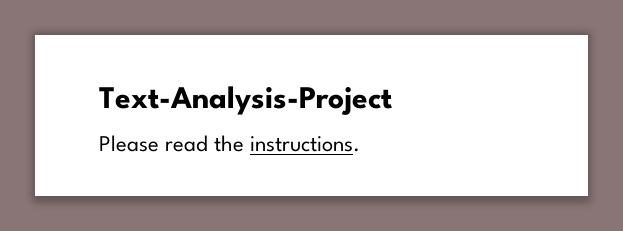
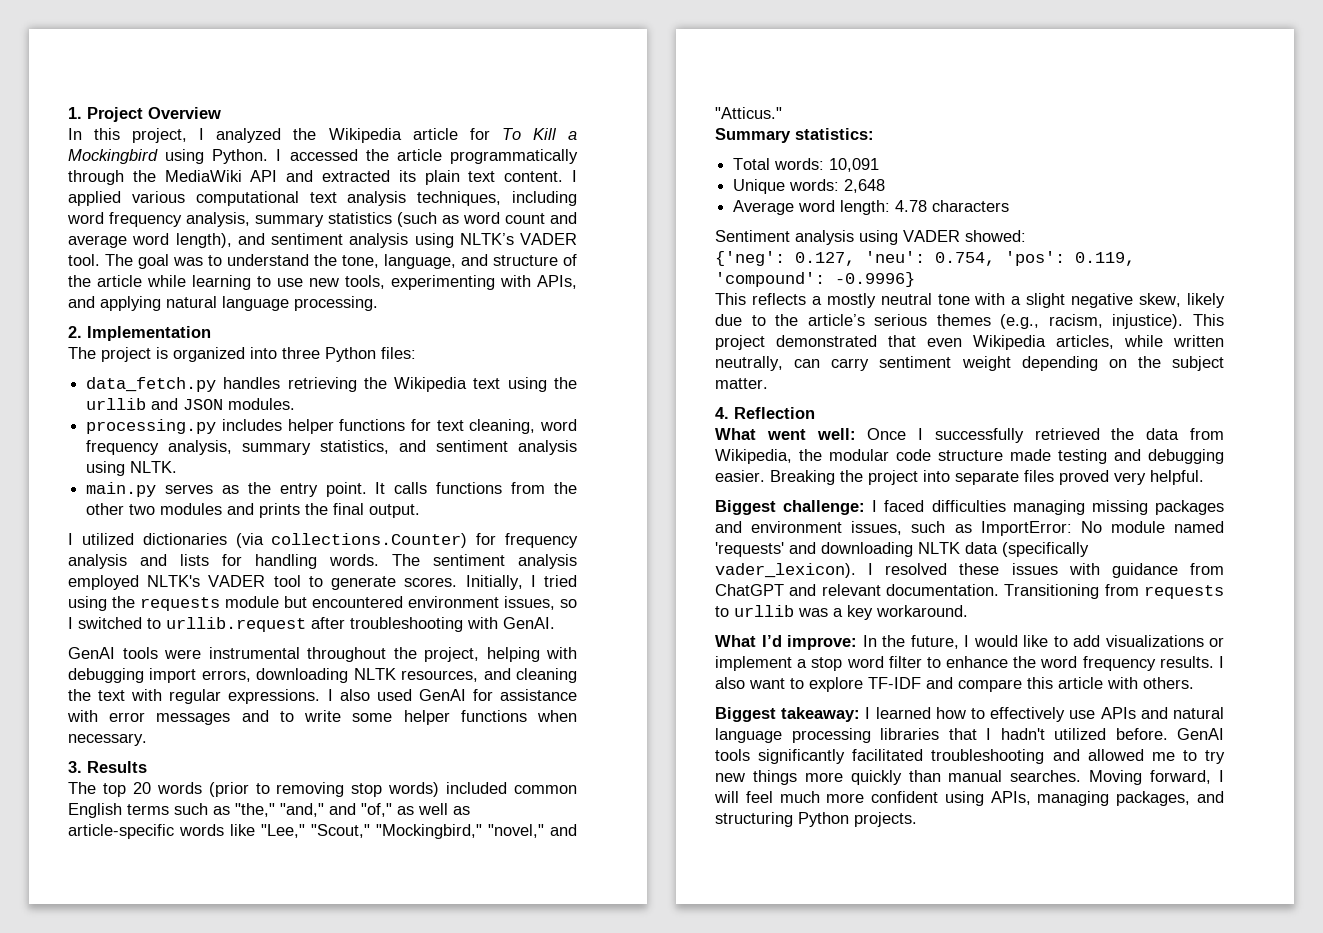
- Text-Analysis-Project
- Please read the instructions.
+ 1. Project Overview
+ In this project, I analyzed the Wikipedia article for To Kill a Mockingbird using Python. I accessed the article programmatically through the MediaWiki API and extracted its plain text content. I applied various computational text analysis techniques, including word frequency analysis, summary statistics (such as word count and average word length), and sentiment analysis using NLTK’s VADER tool. The goal was to understand the tone, language, and structure of the article while learning to use new tools, experimenting with APIs, and applying natural language processing.
+ 2. Implementation
+ The project is organized into three Python files:
+ data_fetch.py handles retrieving the Wikipedia text using the urllib and JSON modules.
+ processing.py includes helper functions for text cleaning, word frequency analysis, summary statistics, and sentiment analysis using NLTK.
+ main.py serves as the entry point. It calls functions from the other two modules and prints the final output.
+ I utilized dictionaries (via collections.Counter) for frequency analysis and lists for handling words. The sentiment analysis employed NLTK's VADER tool to generate scores. Initially, I tried using the requests module but encountered environment issues, so I switched to urllib.request after troubleshooting with GenAI.
+ GenAI tools were instrumental throughout the project, helping with debugging import errors, downloading NLTK resources, and cleaning the text with regular expressions. I also used GenAI for assistance with error messages and to write some helper functions when necessary.
+ 3. Results
+ The top 20 words (prior to removing stop words) included common English terms such as "the," "and," and "of," as well as article-specific words like "Lee," "Scout," "Mockingbird," "novel," and "Atticus."
+ Summary statistics:
+ Total words: 10,091
+ Unique words: 2,648
+ Average word length: 4.78 characters
+ Sentiment analysis using VADER showed:
+ {'neg': 0.127, 'neu': 0.754, 'pos': 0.119, 'compound': -0.9996}
+ This reflects a mostly neutral tone with a slight negative skew, likely due to the article’s serious themes (e.g., racism, injustice). This project demonstrated that even Wikipedia articles, while written neutrally, can carry sentiment weight depending on the subject matter.
+ 4. Reflection
+ What went well: Once I successfully retrieved the data from Wikipedia, the modular code structure made testing and debugging easier. Breaking the project into separate files proved very helpful.
+ Biggest challenge: I faced difficulties managing missing packages and environment issues, such as ImportError: No module named 'requests' and downloading NLTK data (specifically vader_lexicon). I resolved these issues with guidance from ChatGPT and relevant documentation. Transitioning from requests to urllib was a key workaround.
+ What I’d improve: In the future, I would like to add visualizations or implement a stop word filter to enhance the word frequency results. I also want to explore TF-IDF and compare this article with others.
+ Biggest takeaway: I learned how to effectively use APIs and natural language processing libraries that I hadn't utilized before. GenAI tools significantly facilitated troubleshooting and allowed me to try new things more quickly than manual searches. Moving forward, I will feel much more confident using APIs, managing packages, and structuring Python projects.

